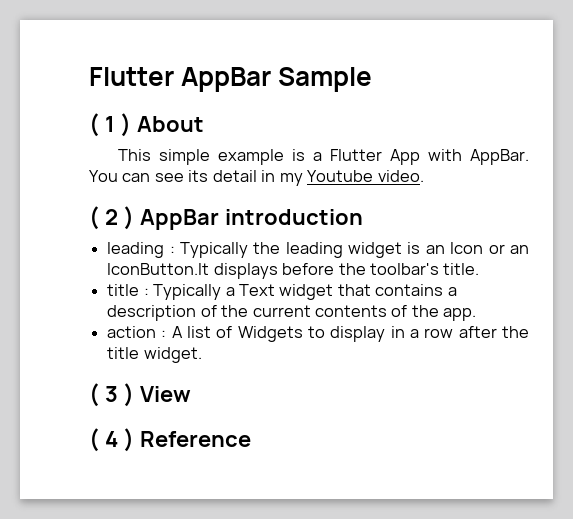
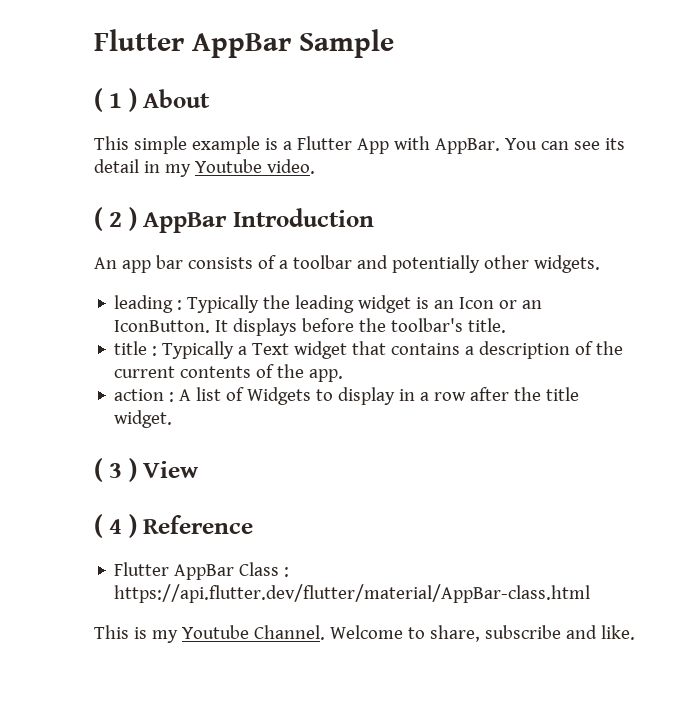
- ( 2 ) AppBar introduction
+ ( 2 ) AppBar Introduction
+ An app bar consists of a toolbar and potentially other widgets.
- leading : Typically the leading widget is an Icon or an IconButton.It displays before the toolbar's title.
+ leading : Typically the leading widget is an Icon or an IconButton. It displays before the toolbar's title.
+ Flutter AppBar Class : https://api.flutter.dev/flutter/material/AppBar-class.html
+ This is my Youtube Channel. Welcome to share, subscribe and like.

